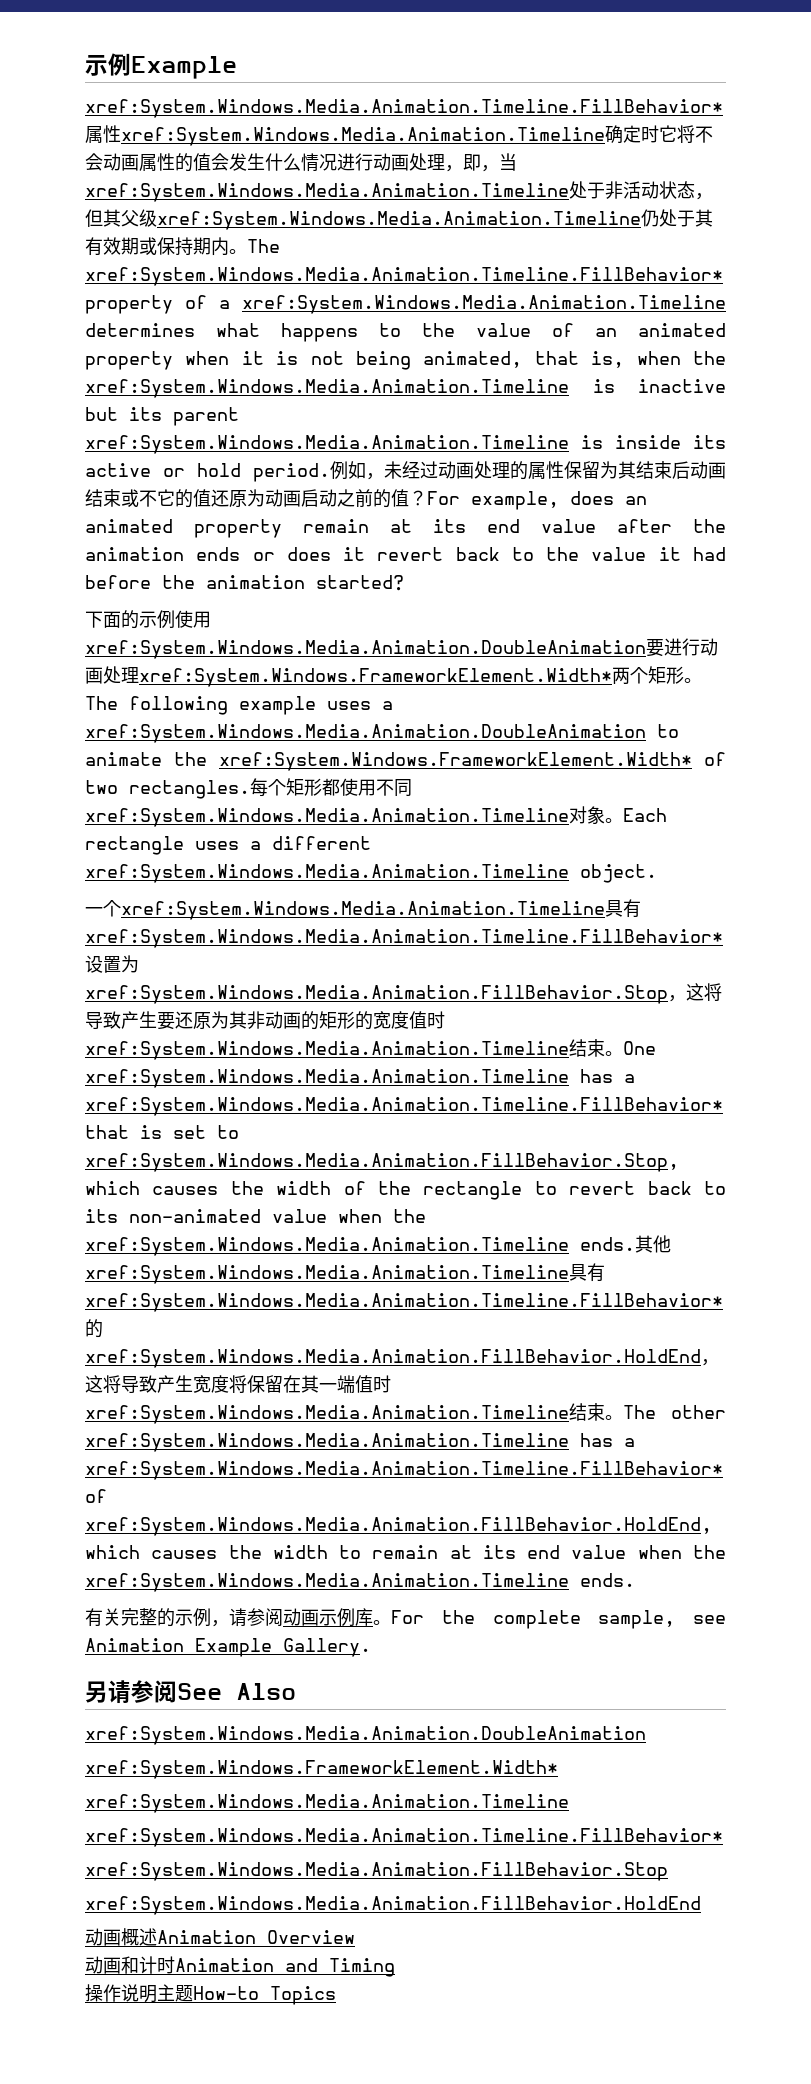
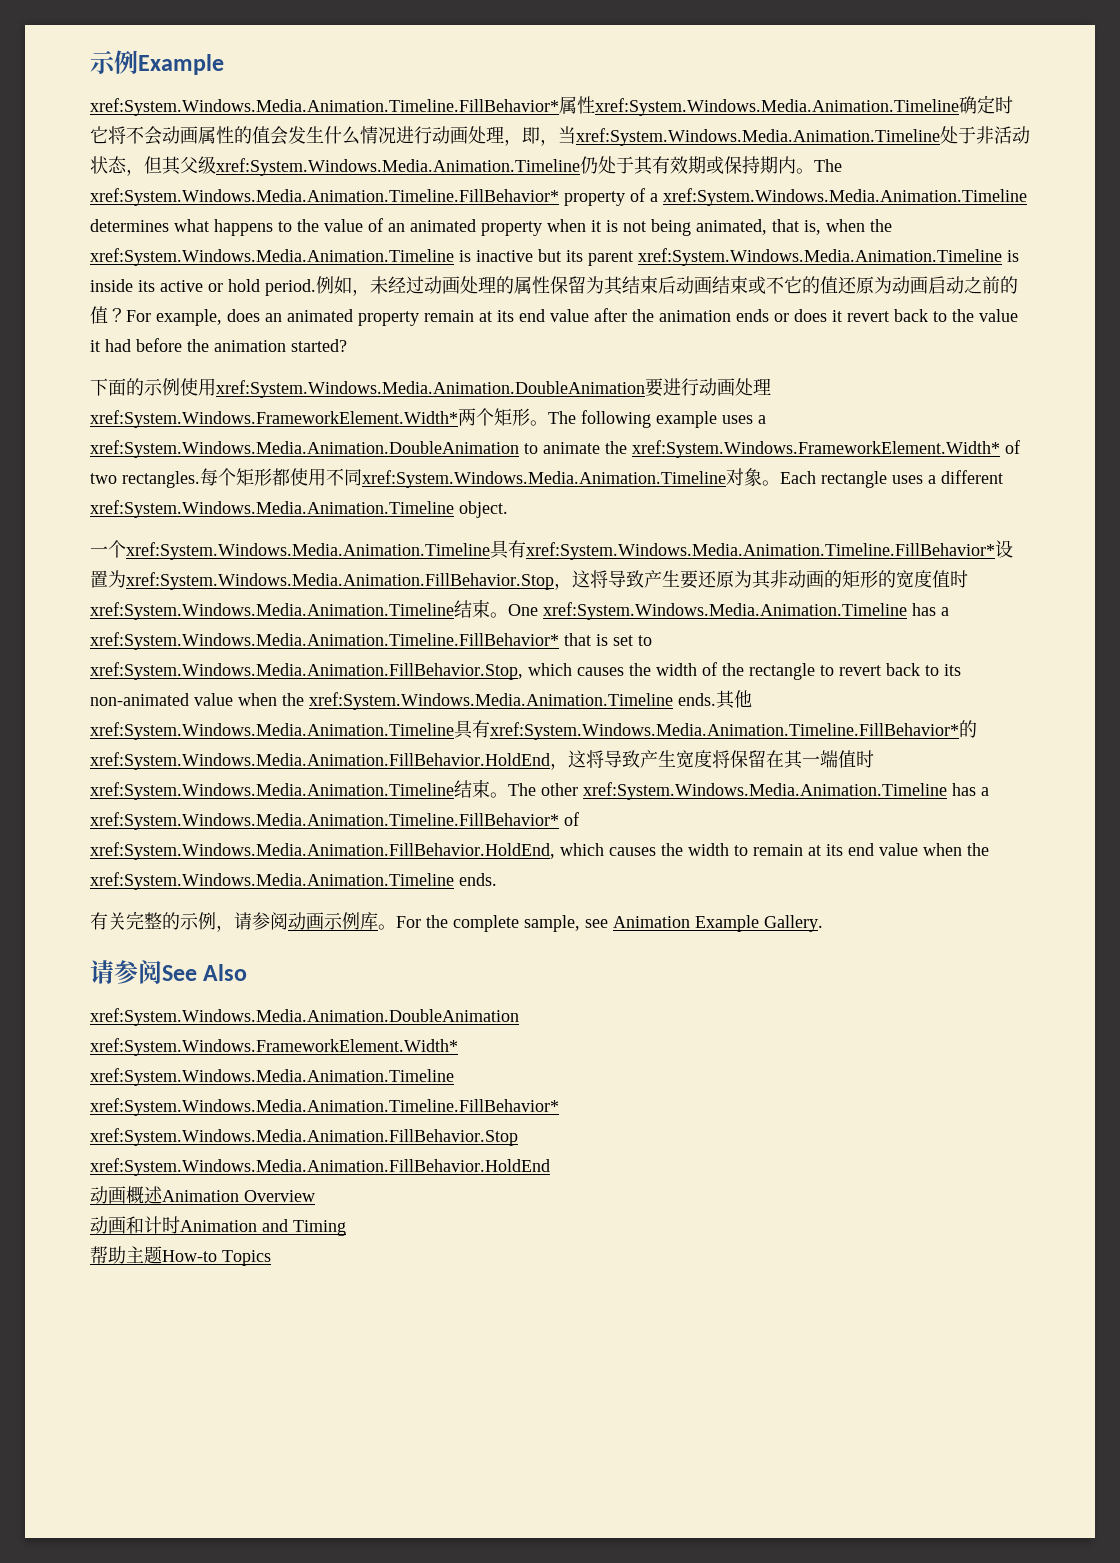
- 另请参阅See Also
+ 请参阅See Also
- 操作说明主题How-to Topics
+ 帮助主题How-to Topics

